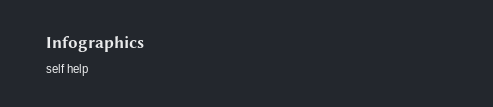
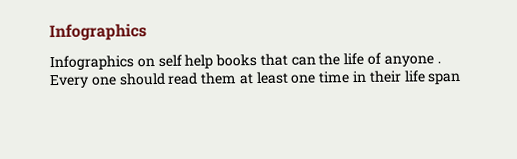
- self help
+ Infographics on self help books that can the life of anyone . Every one should read them at least one time in their life span

